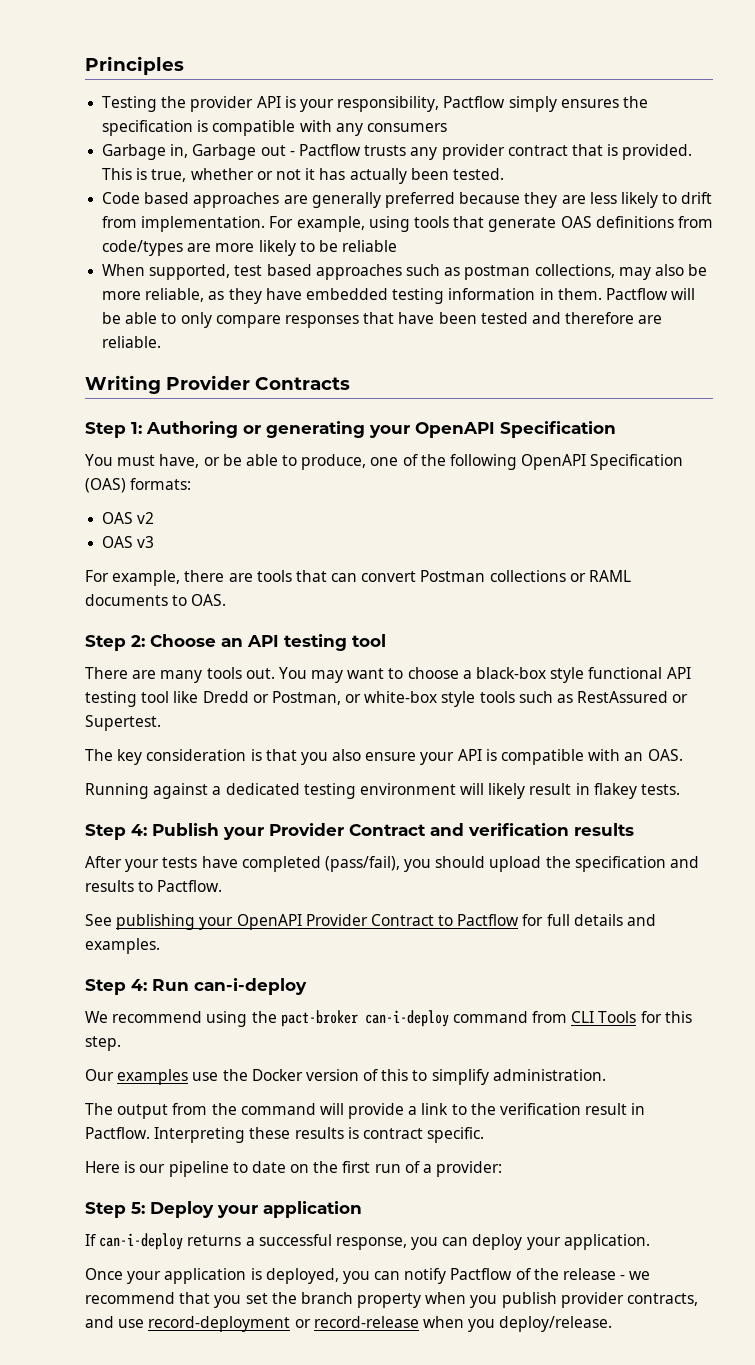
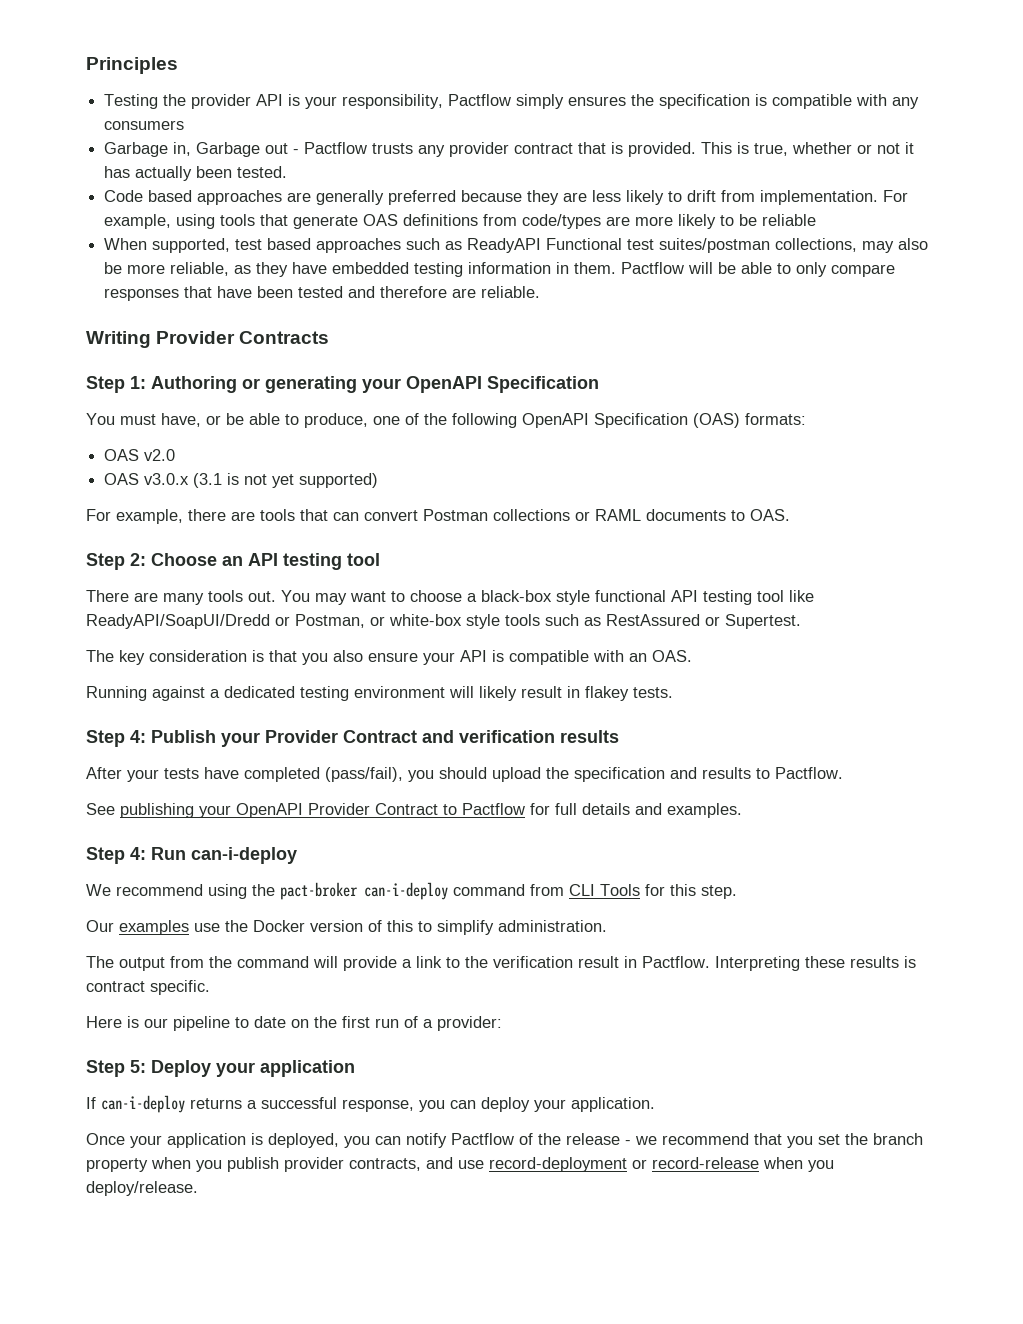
- When supported, test based approaches such as postman collections, may also be more reliable, as they have embedded testing information in them.
+ When supported, test based approaches such as ReadyAPI Functional test suites/postman collections, may also be more reliable, as they have embedded testing information in them.
- OAS v2
- OAS v3
+ OAS v2.0
+ OAS v3.0.x (3.1 is not yet supported)
- You may want to choose a black-box style functional API testing tool like Dredd or Postman, or white-box style tools such as RestAssured or Supertest.
+ You may want to choose a black-box style functional API testing tool like ReadyAPI/SoapUI/Dredd or Postman, or white-box style tools such as RestAssured or Supertest.

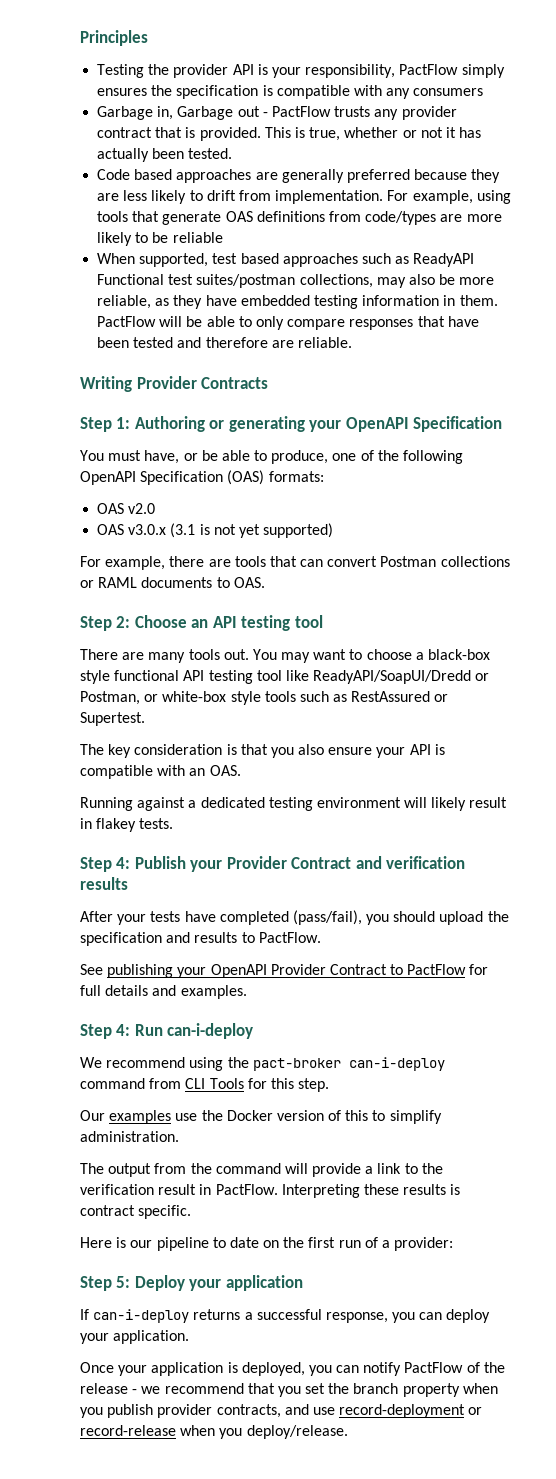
- Testing the provider API is your responsibility, Pactflow simply ensures the specification is compatible with any consumers
+ Testing the provider API is your responsibility, PactFlow simply ensures the specification is compatible with any consumers
- Garbage in, Garbage out - Pactflow trusts any provider contract that is provided.
+ Garbage in, Garbage out - PactFlow trusts any provider contract that is provided.
- Pactflow will be able to only compare responses that have been tested and therefore are reliable.
+ PactFlow will be able to only compare responses that have been tested and therefore are reliable.
- After your tests have completed (pass/fail), you should upload the specification and results to Pactflow.
+ After your tests have completed (pass/fail), you should upload the specification and results to PactFlow.
- See publishing your OpenAPI Provider Contract to Pactflow for full details and examples.
+ See publishing your OpenAPI Provider Contract to PactFlow for full details and examples.
- The output from the command will provide a link to the verification result in Pactflow.
+ The output from the command will provide a link to the verification result in PactFlow.
- Once your application is deployed, you can notify Pactflow of the release - we recommend that you set the branch property when you publish provider contracts, and use record-deployment or record-release when you deploy/release.
+ Once your application is deployed, you can notify PactFlow of the release - we recommend that you set the branch property when you publish provider contracts, and use record-deployment or record-release when you deploy/release.

